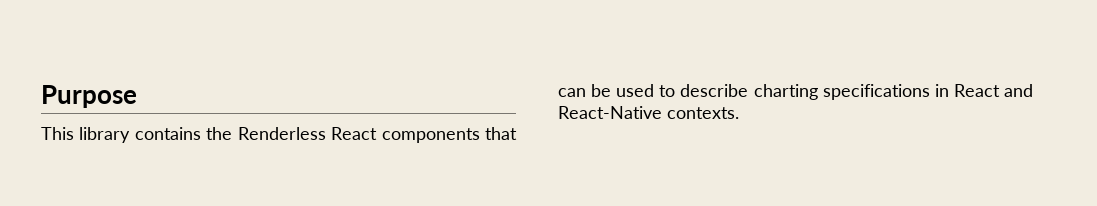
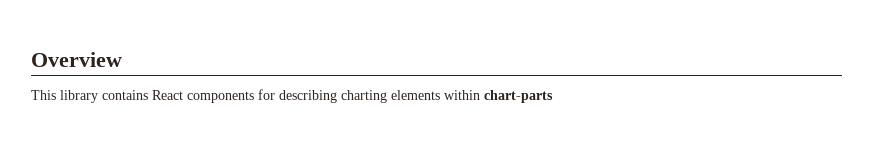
- Purpose
+ Overview
- This library contains the Renderless React components that can be used to describe charting specifications in React and React-Native contexts.
+ This library contains React components for describing charting elements within chart-parts

